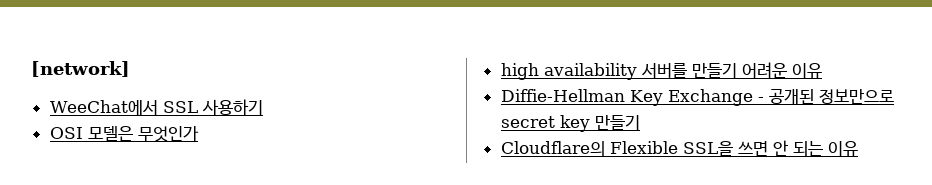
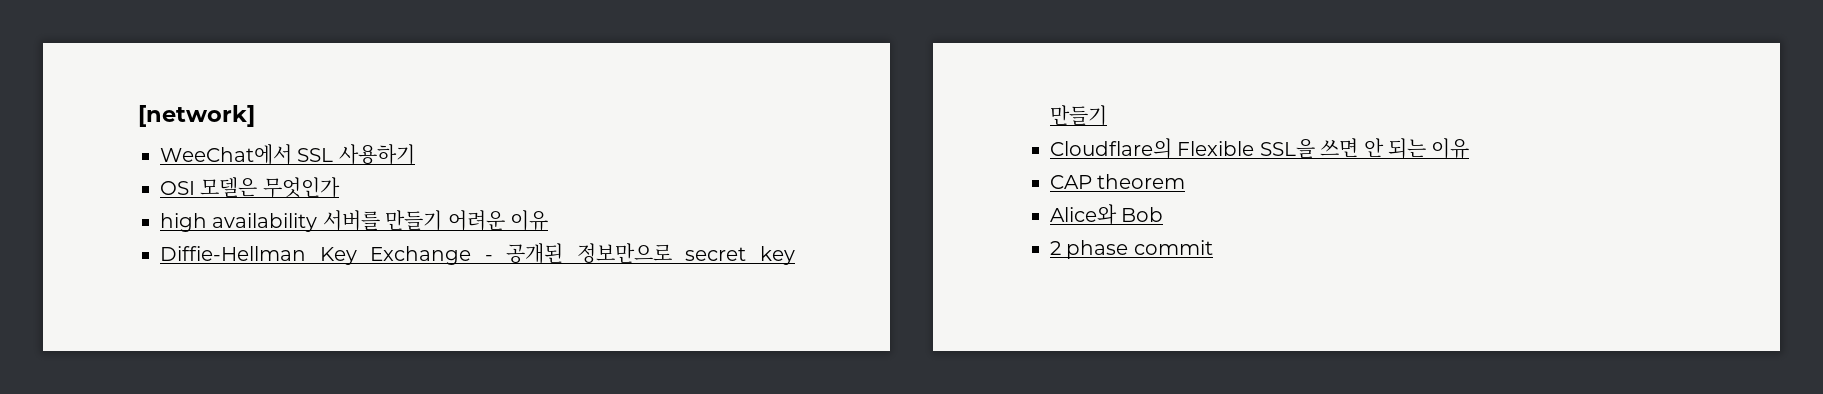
+ CAP theorem
+ Alice와 Bob
+ 2 phase commit

